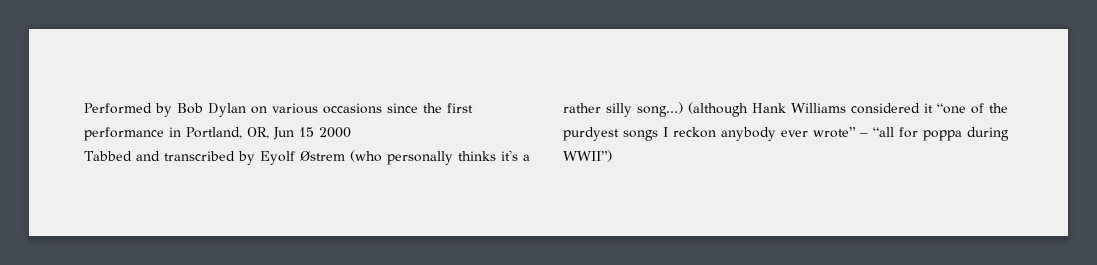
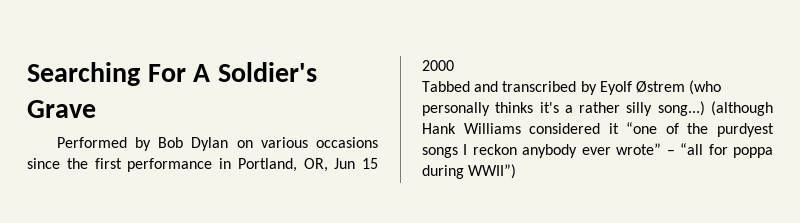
+ Searching For A Soldier's Grave

